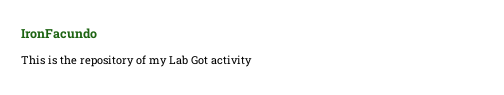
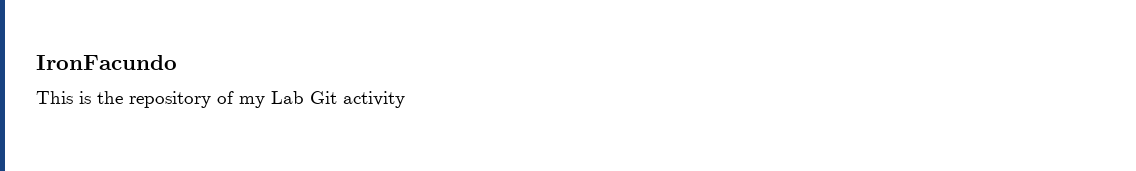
- This is the repository of my Lab Got activity
+ This is the repository of my Lab Git activity

